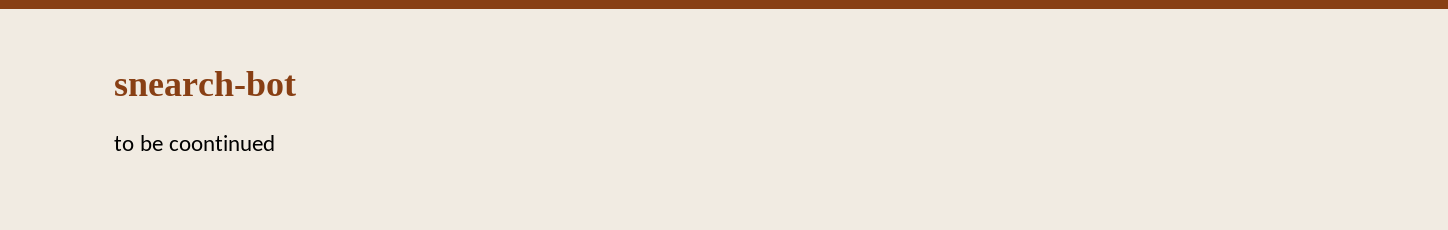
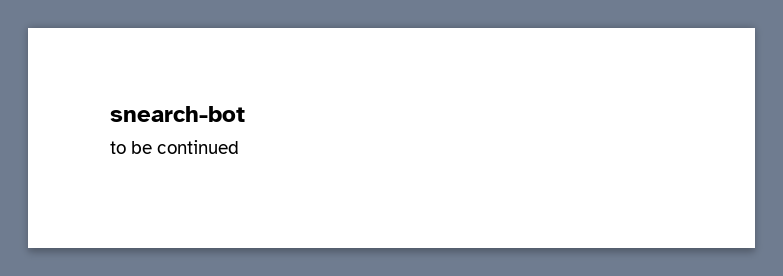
- to be coontinued
+ to be continued

